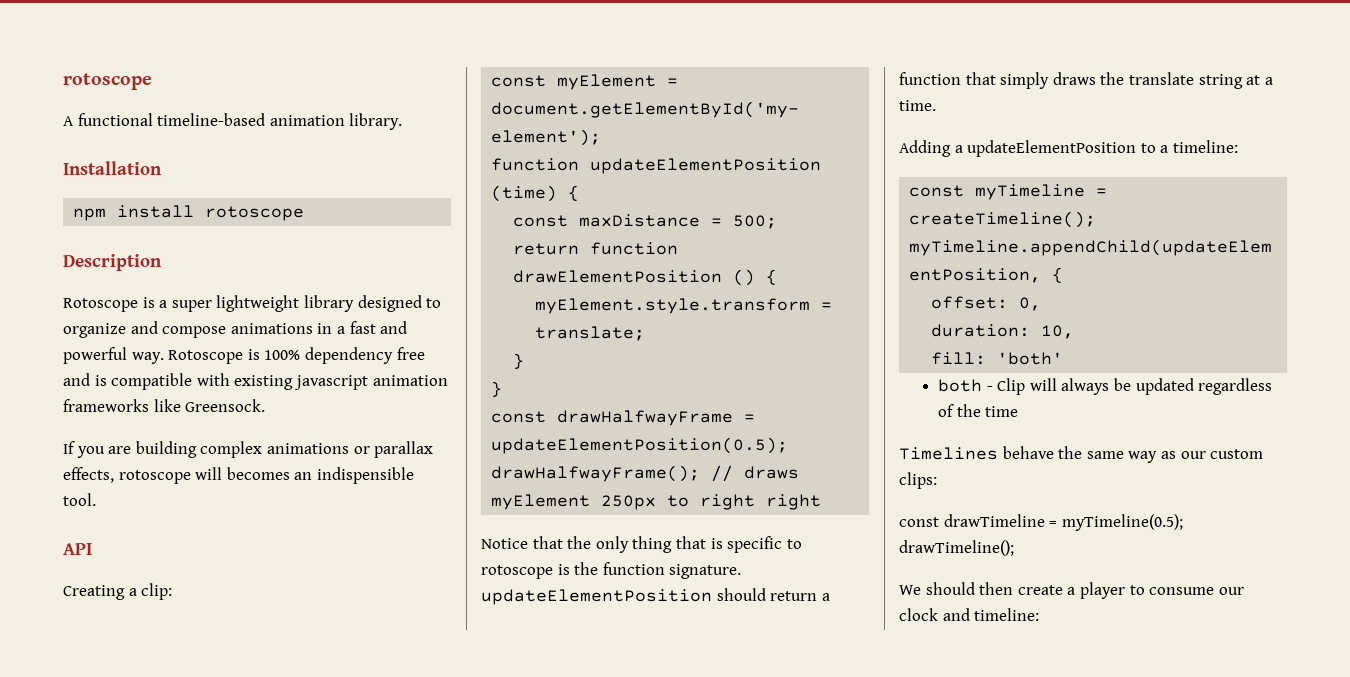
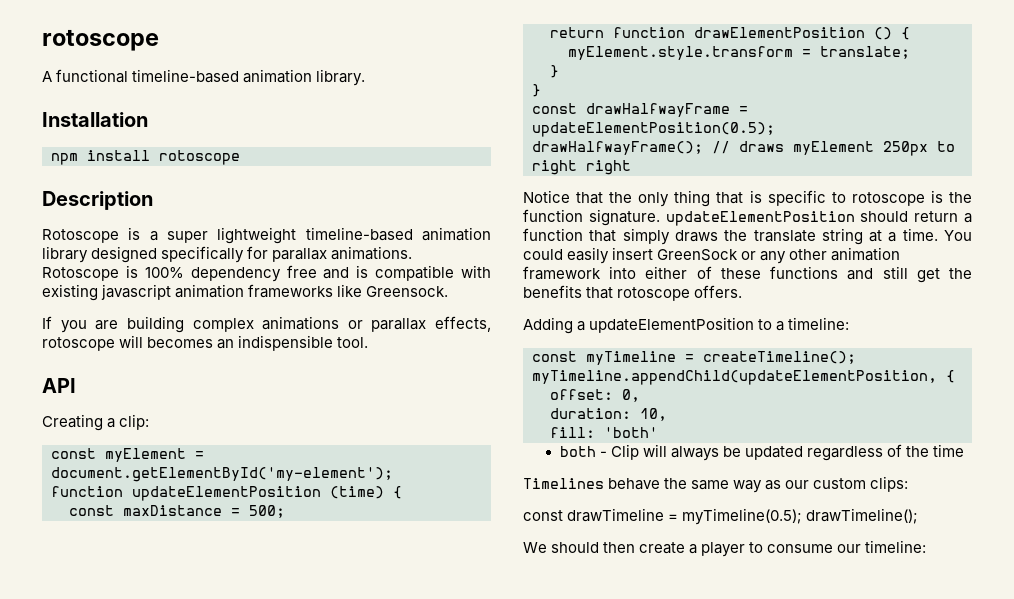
- Rotoscope is a super lightweight library designed to organize and compose animations in a fast and powerful way.
+ Rotoscope is a super lightweight timeline-based animation library designed specifically for parallax animations.
+ You could easily insert GreenSock or any other animation framework into either of these functions and still get the benefits that rotoscope offers.
- We should then create a player to consume our clock and timeline:
+ We should then create a player to consume our timeline:

